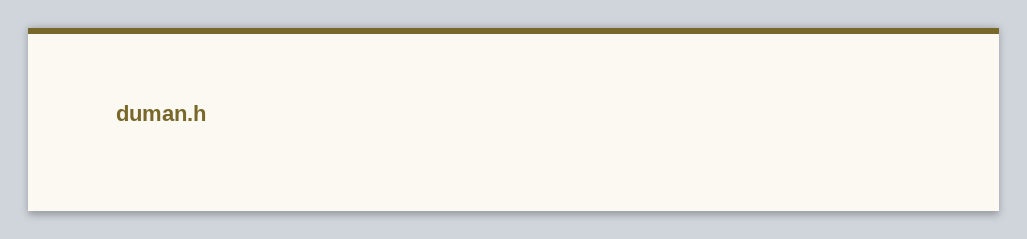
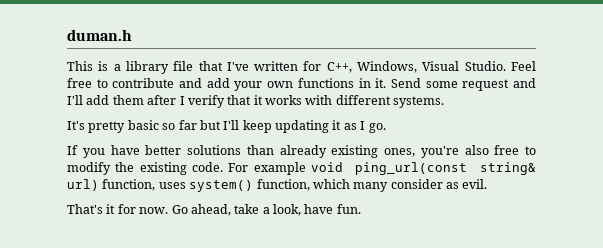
+ This is a library file that I've written for C++, Windows, Visual Studio. Feel free to contribute and add your own functions in it. Send some request and I'll add them after I verify that it works with different systems.
+ It's pretty basic so far but I'll keep updating it as I go.
+ If you have better solutions than already existing ones, you're also free to modify the existing code. For example void ping_url(const string& url) function, uses system() function, which many consider as evil.
+ That's it for now. Go ahead, take a look, have fun.

